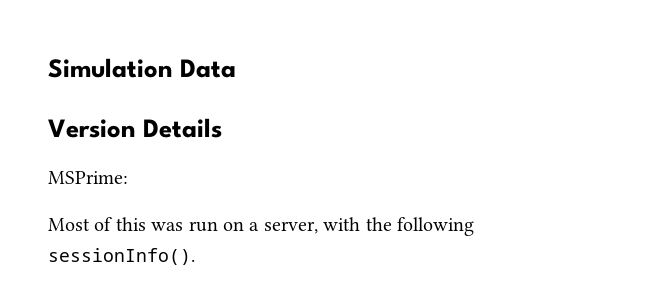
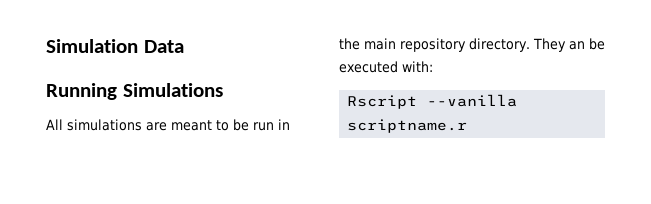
- Version Details
- MSPrime:
- Most of this was run on a server, with the following sessionInfo().
+ Running Simulations
+ All simulations are meant to be run in the main repository directory. They an be executed with:
+ Rscript --vanilla scriptname.r

